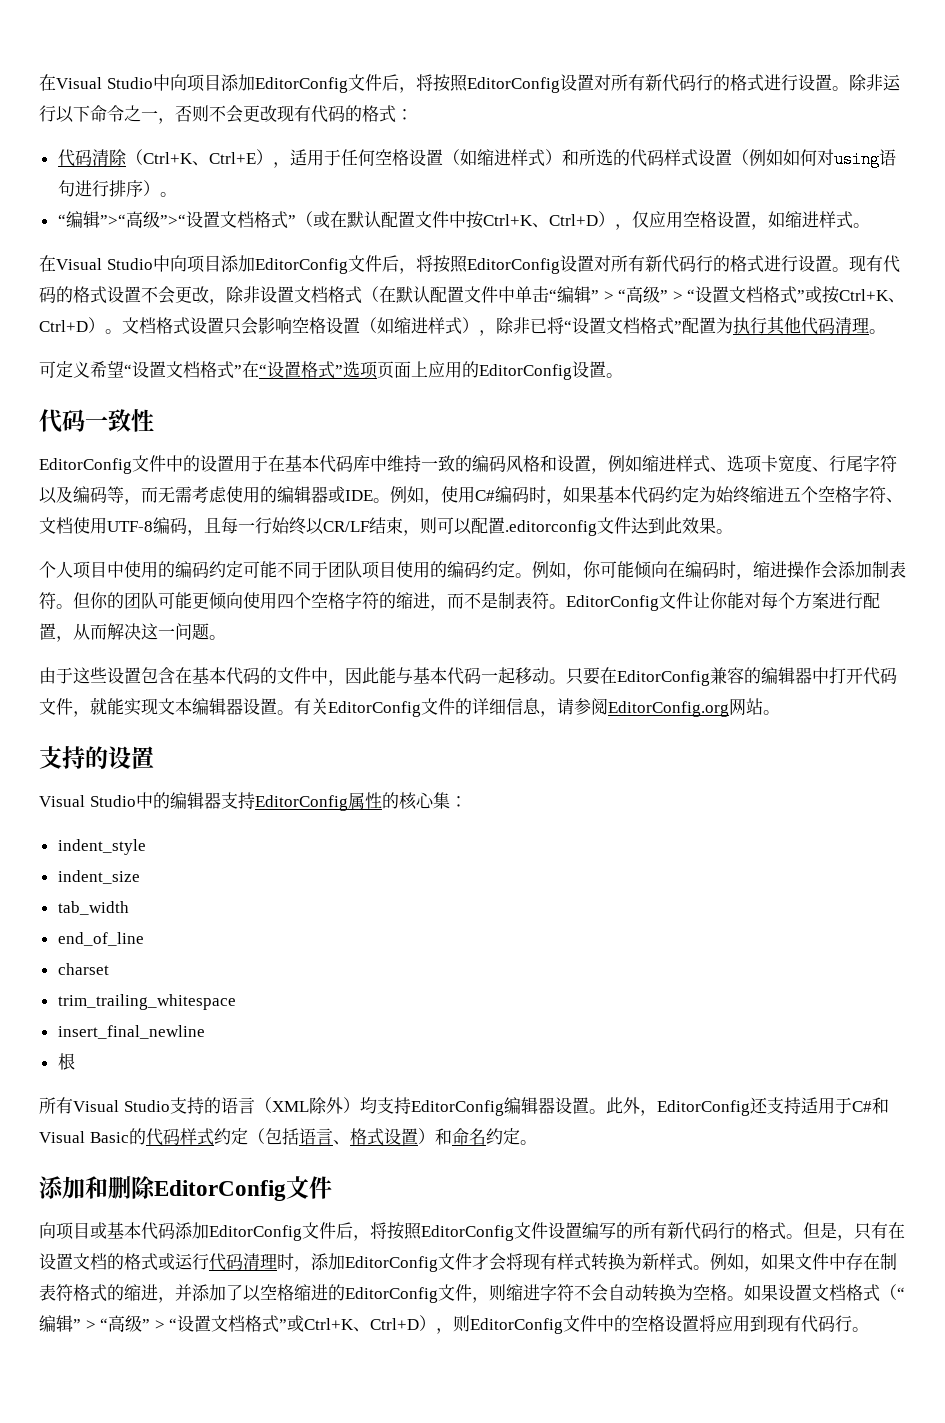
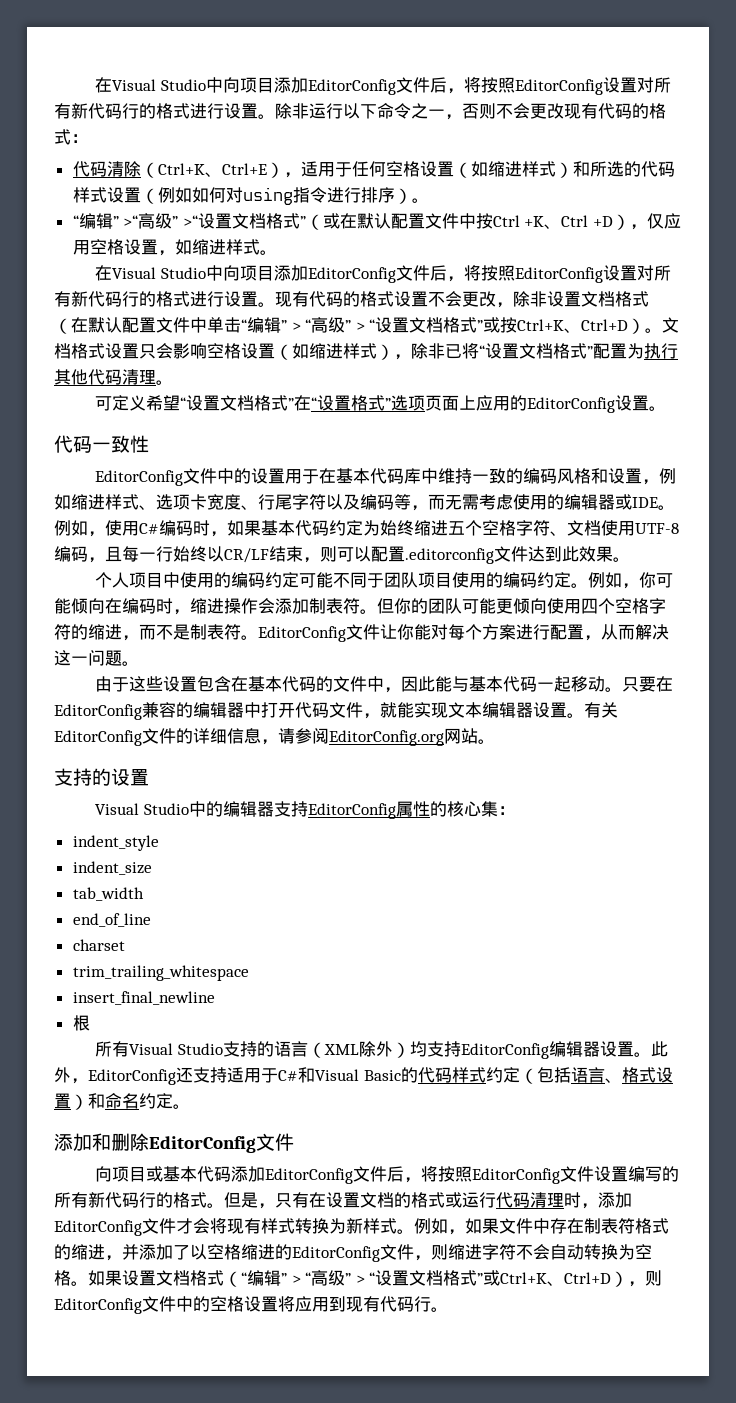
- 代码清除（Ctrl+K、Ctrl+E），适用于任何空格设置（如缩进样式）和所选的代码样式设置（例如如何对using语句进行排序）。
+ 代码清除（Ctrl+K、Ctrl+E），适用于任何空格设置（如缩进样式）和所选的代码样式设置（例如如何对using指令进行排序）。
- “编辑”>“高级”>“设置文档格式”（或在默认配置文件中按Ctrl+K、Ctrl+D），仅应用空格设置，如缩进样式。
+ “编辑” >“高级” >“设置文档格式”（或在默认配置文件中按Ctrl +K、Ctrl +D），仅应用空格设置，如缩进样式。

